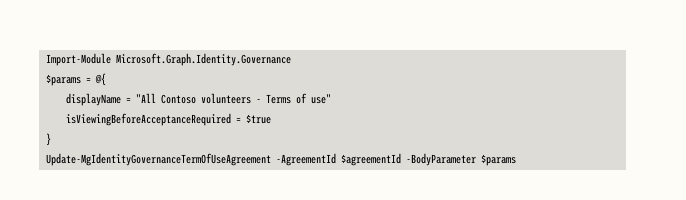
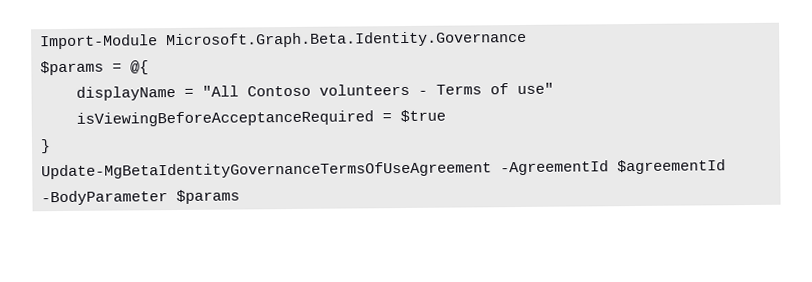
- Import-Module Microsoft.Graph.Identity.Governance
+ Import-Module Microsoft.Graph.Beta.Identity.Governance
- Update-MgIdentityGovernanceTermOfUseAgreement -AgreementId $agreementId -BodyParameter $params
+ Update-MgBetaIdentityGovernanceTermsOfUseAgreement -AgreementId $agreementId -BodyParameter $params

